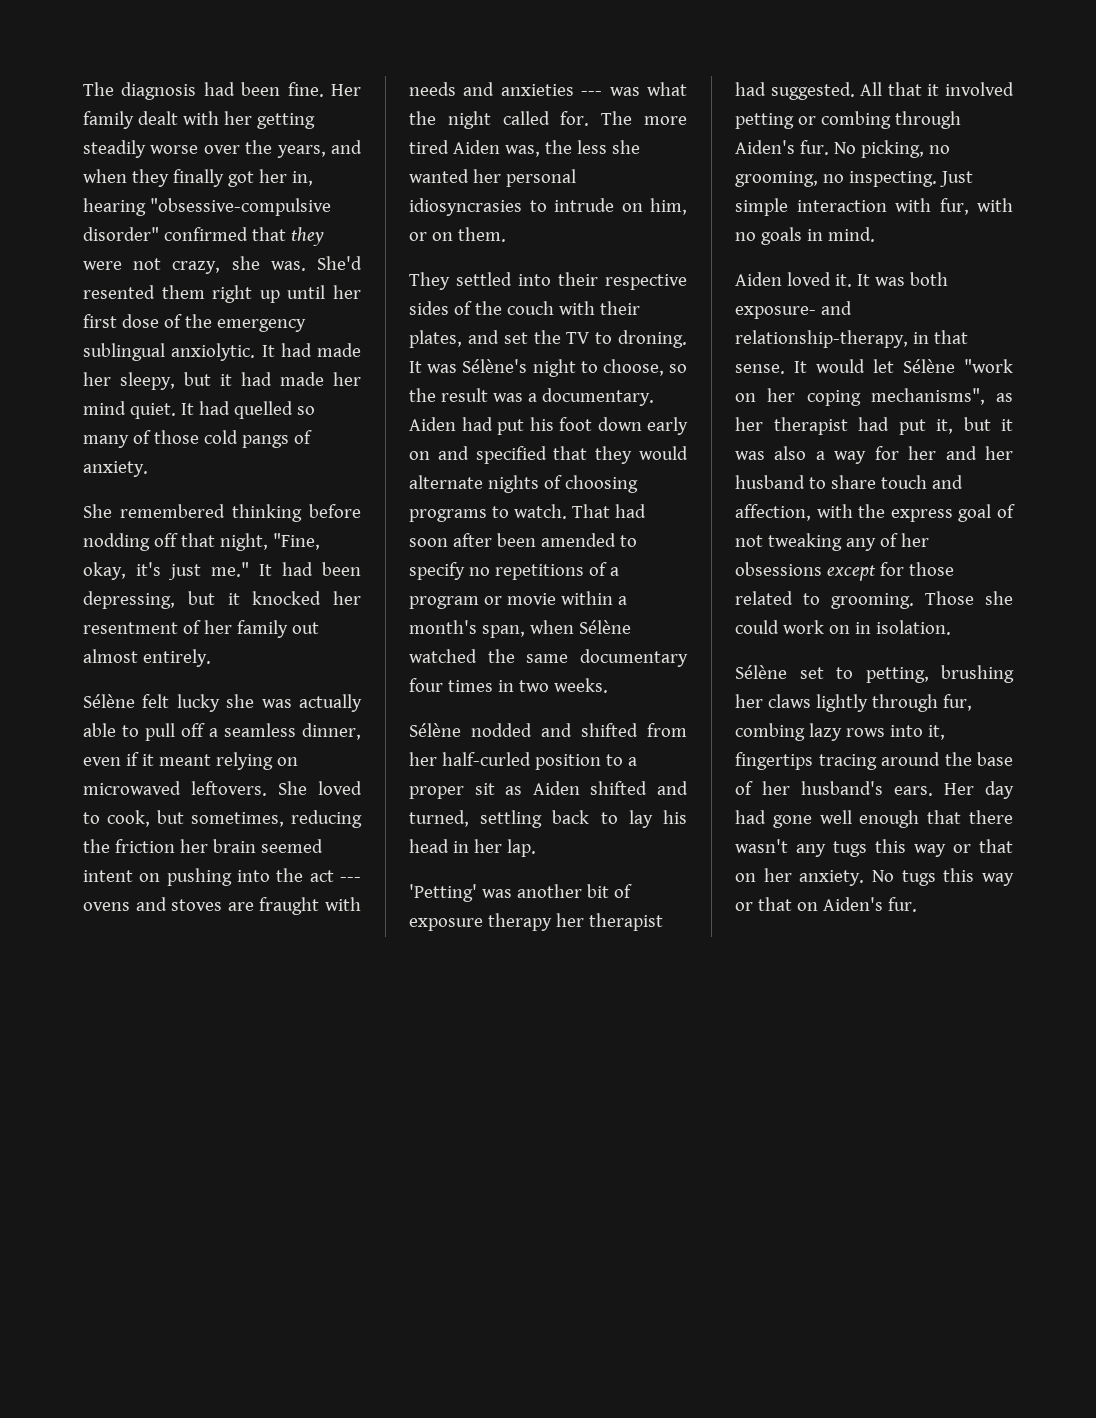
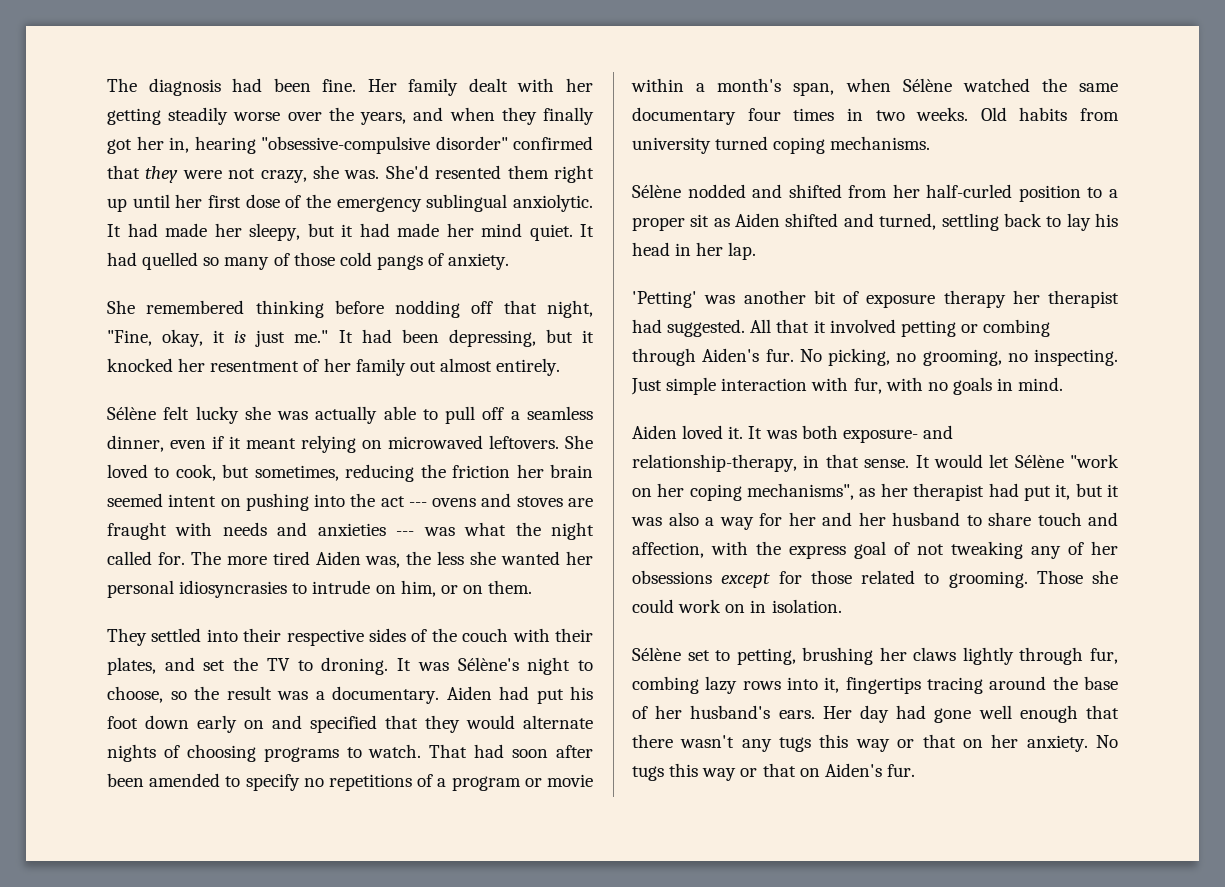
- She remembered thinking before nodding off that night, "Fine, okay, it's just me."
+ She remembered thinking before nodding off that night, "Fine, okay, it is just me."
+ Old habits from university turned coping mechanisms.

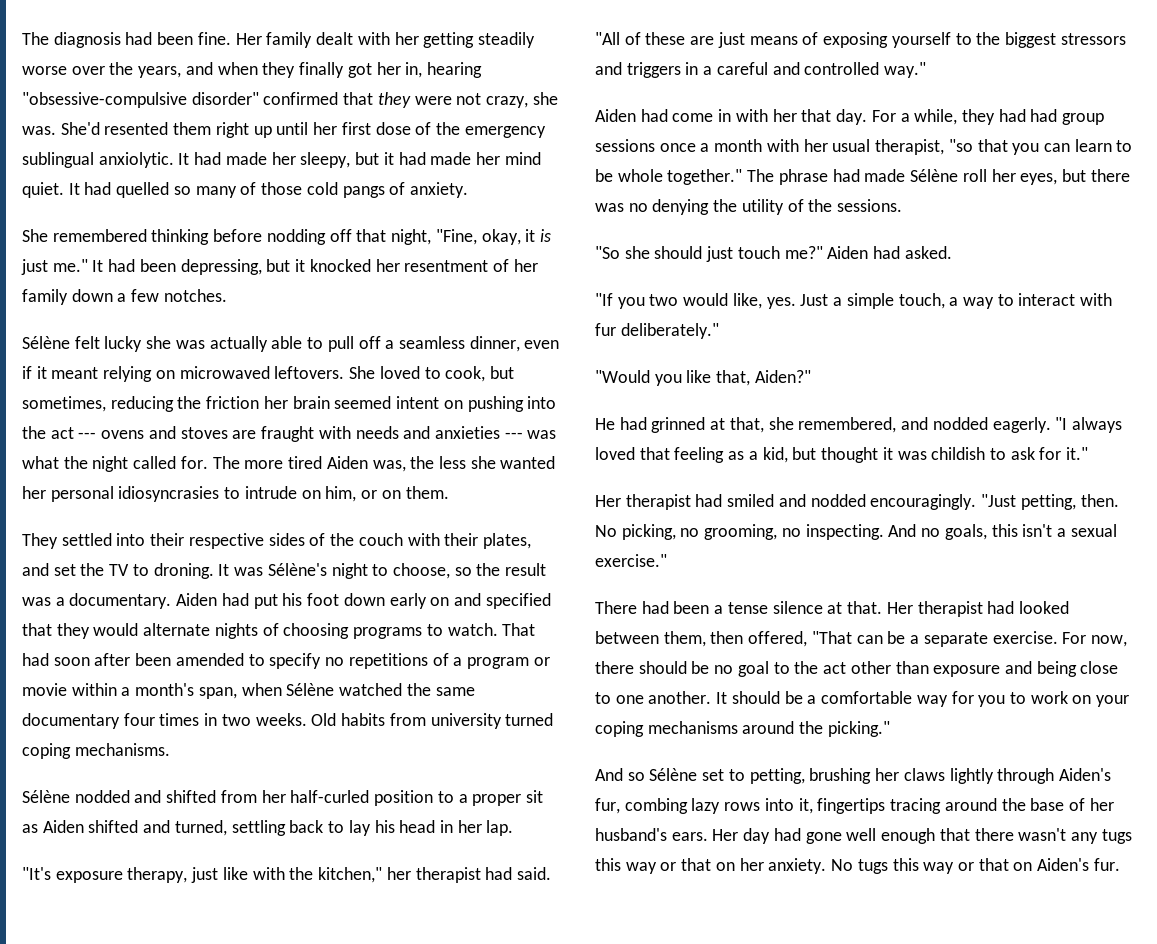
- It had been depressing, but it knocked her resentment of her family out almost entirely.
+ It had been depressing, but it knocked her resentment of her family down a few notches.
- 'Petting' was another bit of exposure therapy her therapist had suggested. All that it involved petting or combing through Aiden's fur.
+ "It's exposure therapy, just like with the kitchen," her therapist had said. "All of these are just means of exposing yourself to the biggest stressors and triggers in a careful and controlled way."
+ Aiden had come in with her that day. For a while, they had had group sessions once a month with her usual therapist, "so that you can learn to be whole together." The phrase had made Sélène roll her eyes, but there was no denying the utility of the sessions.
+ "So she should just touch me?" Aiden had asked.
+ "If you two would like, yes. Just a simple touch, a way to interact with fur deliberately."
+ "Would you like that, Aiden?"
+ He had grinned at that, she remembered, and nodded eagerly. "I always loved that feeling as a kid, but thought it was childish to ask for it."
+ Her therapist had smiled and nodded encouragingly. "Just petting, then.
- Just simple interaction with fur, with no goals in mind.
- Aiden loved it. It was both exposure- and relationship-therapy, in that sense. It would let Sélène "work on her coping mechanisms", as her therapist had put it, but it was also a way for her and her husband to share touch and affection, with the express goal of not tweaking any of her obsessions except for those related to grooming. Those she could work on in isolation.
- Sélène set to petting, brushing her claws lightly through fur, combing lazy rows into it, fingertips tracing around the base of her husband's ears.
+ And no goals, this isn't a sexual exercise."
+ There had been a tense silence at that. Her therapist had looked between them, then offered, "That can be a separate exercise. For now, there should be no goal to the act other than exposure and being close to one another. It should be a comfortable way for you to work on your coping mechanisms around the picking."
+ And so Sélène set to petting, brushing her claws lightly through Aiden's fur, combing lazy rows into it, fingertips tracing around the base of her husband's ears.

